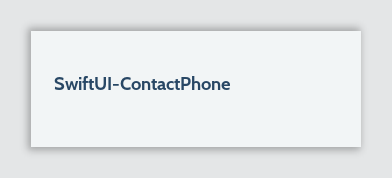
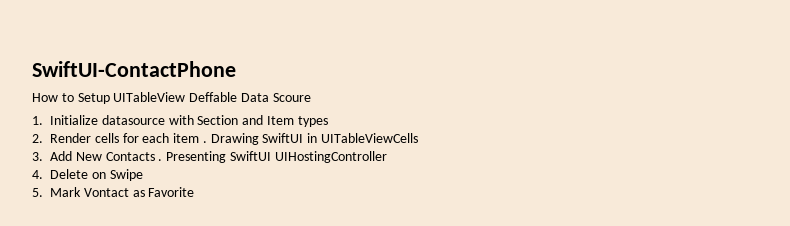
+ How to Setup UITableView Deffable Data Scoure
+ 1. Initialize datasource with Section and Item types
+ 2. Render cells for each item . Drawing SwiftUI in UITableViewCells
+ 3. Add New Contacts . Presenting SwiftUI UIHostingController
+ 4. Delete on Swipe
+ 5. Mark Vontact as Favorite

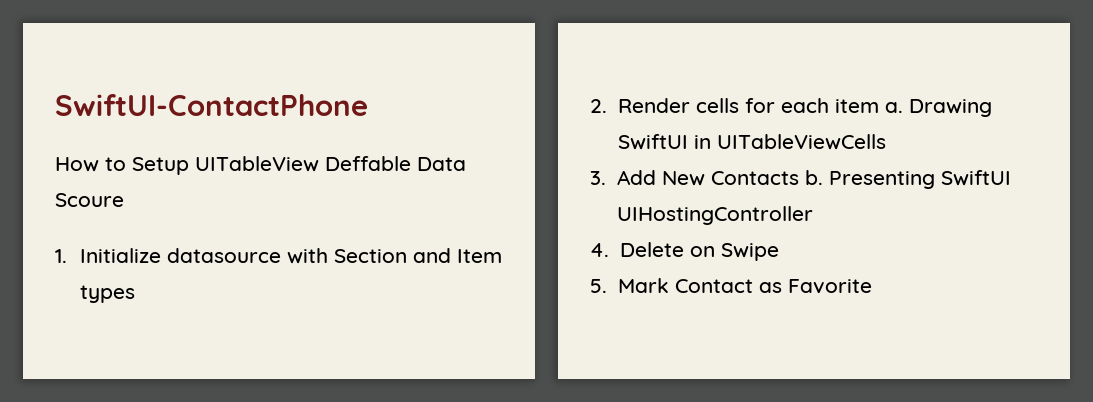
- 2. Render cells for each item .
+ 2. Render cells for each item a.
- 3. Add New Contacts .
+ 3. Add New Contacts b.
- 5. Mark Vontact as Favorite
+ 5. Mark Contact as Favorite

